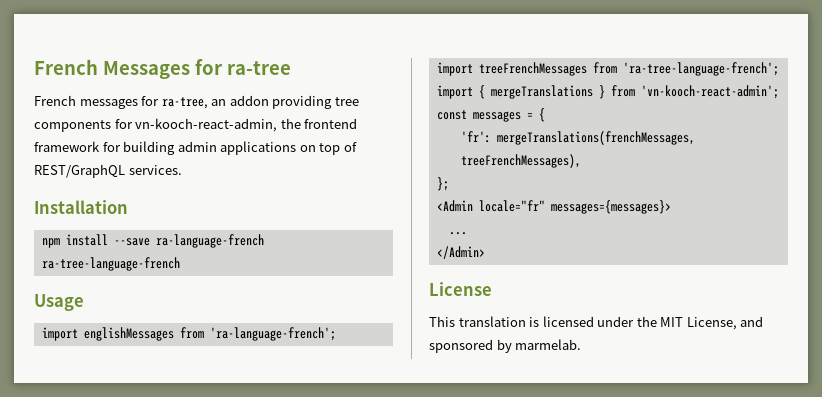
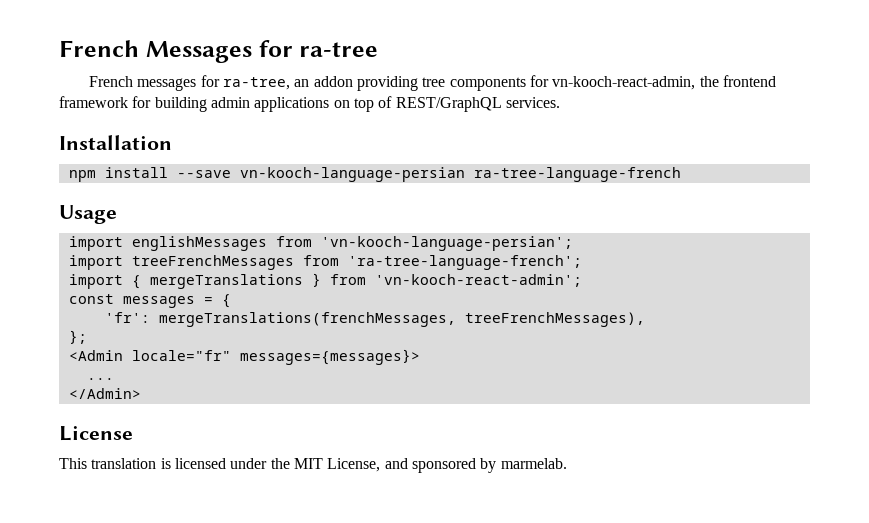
- npm install --save ra-language-french ra-tree-language-french
+ npm install --save vn-kooch-language-persian ra-tree-language-french
- import englishMessages from 'ra-language-french';
+ import englishMessages from 'vn-kooch-language-persian';

